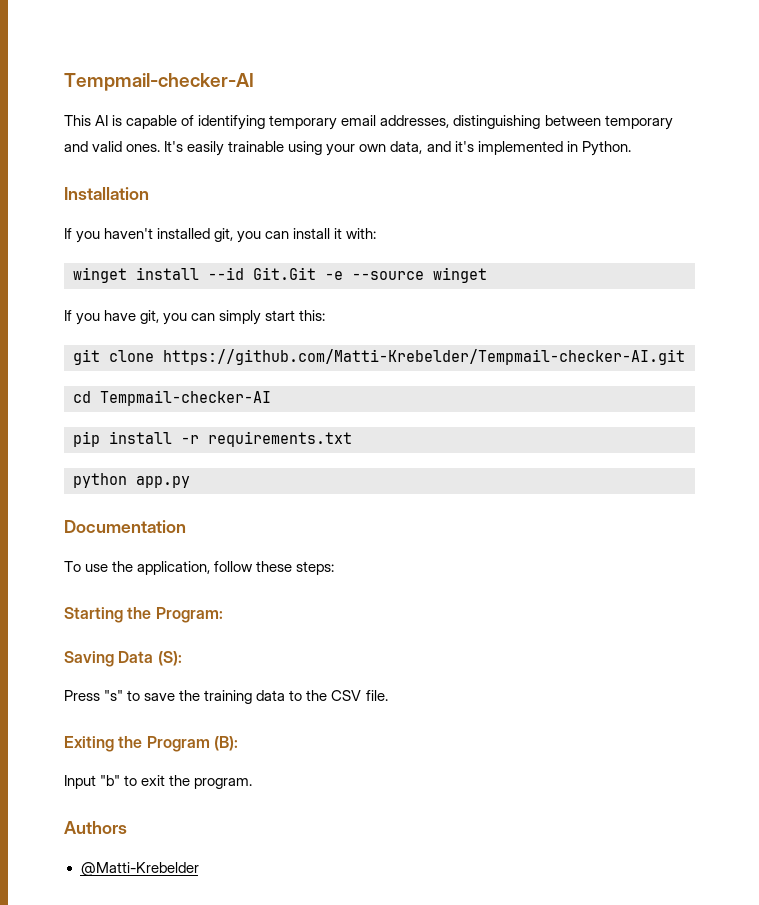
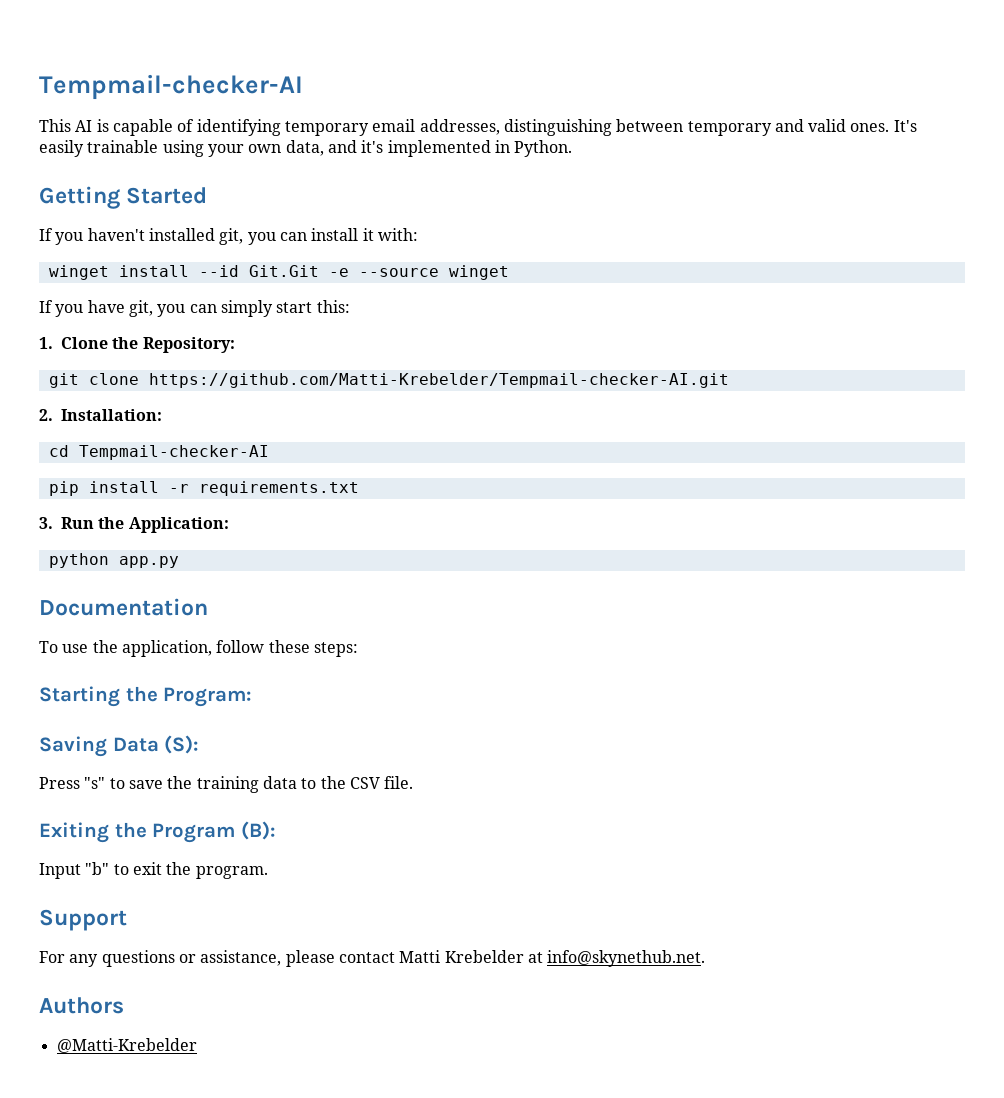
- Installation
+ Getting Started
+ 1. Clone the Repository:
+ 2. Installation:
+ 3. Run the Application:
+ Support
+ For any questions or assistance, please contact Matti Krebelder at info@skynethub.net.

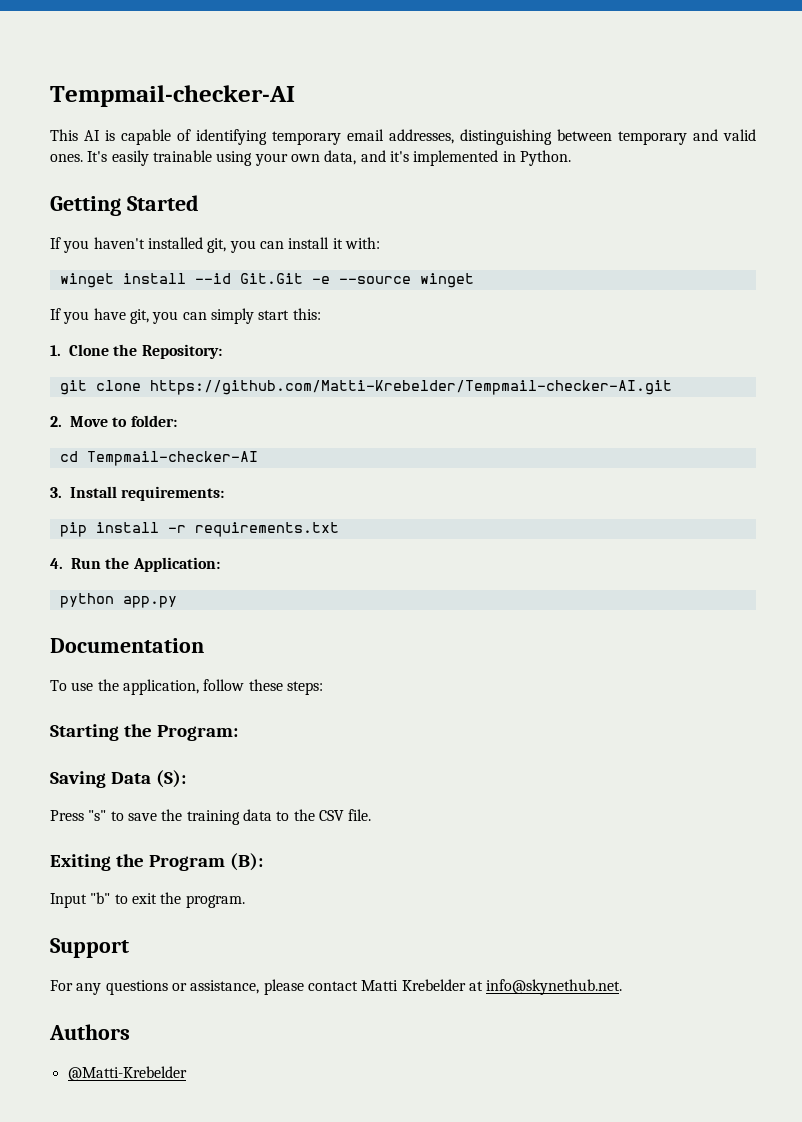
- 2. Installation:
+ 2. Move to folder:
+ 3. Install requirements:
- 3. Run the Application:
+ 4. Run the Application:

